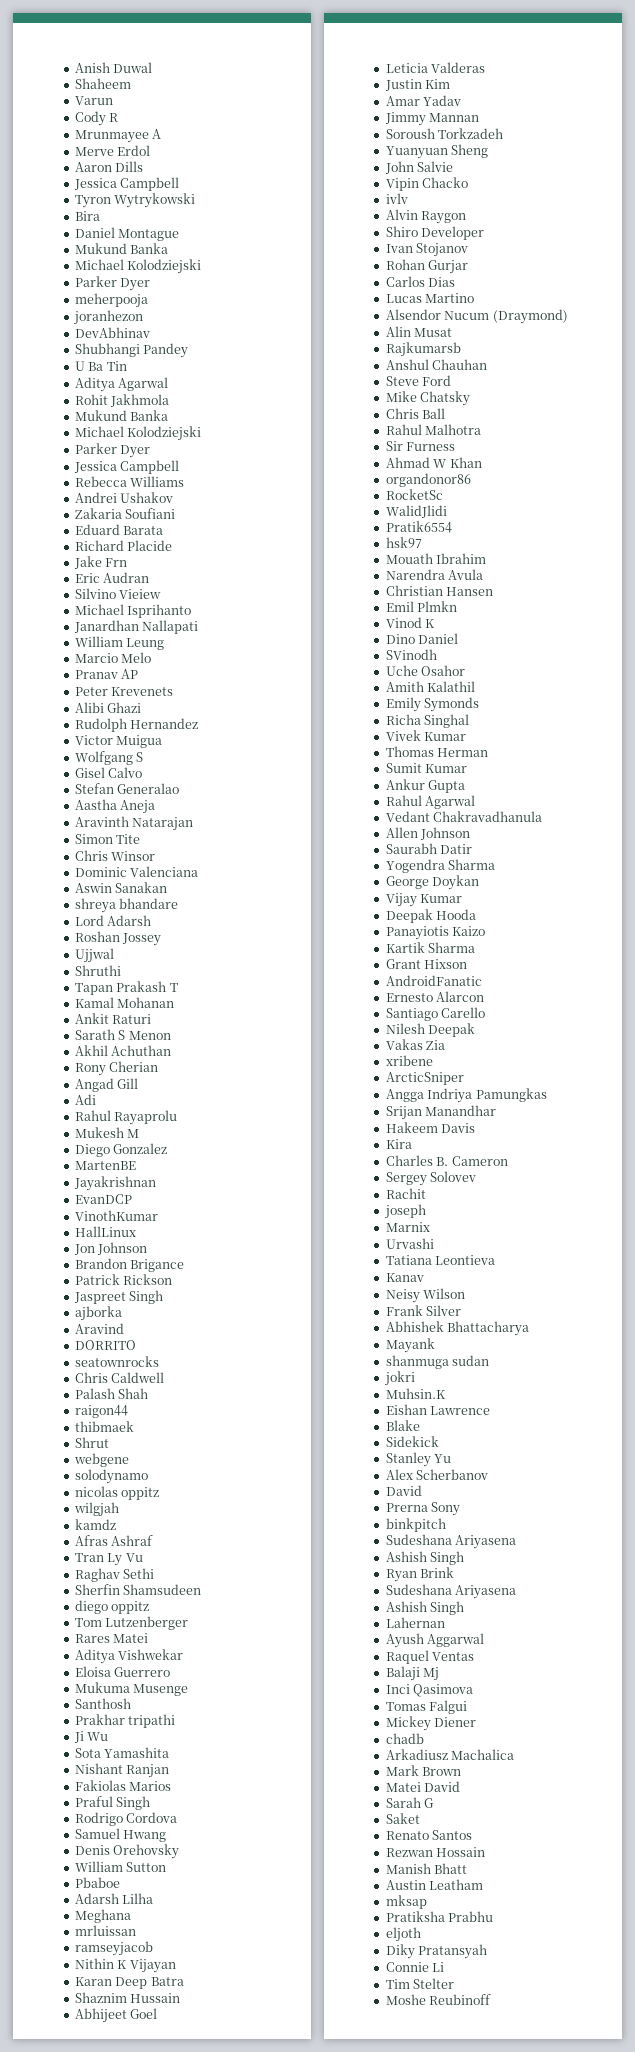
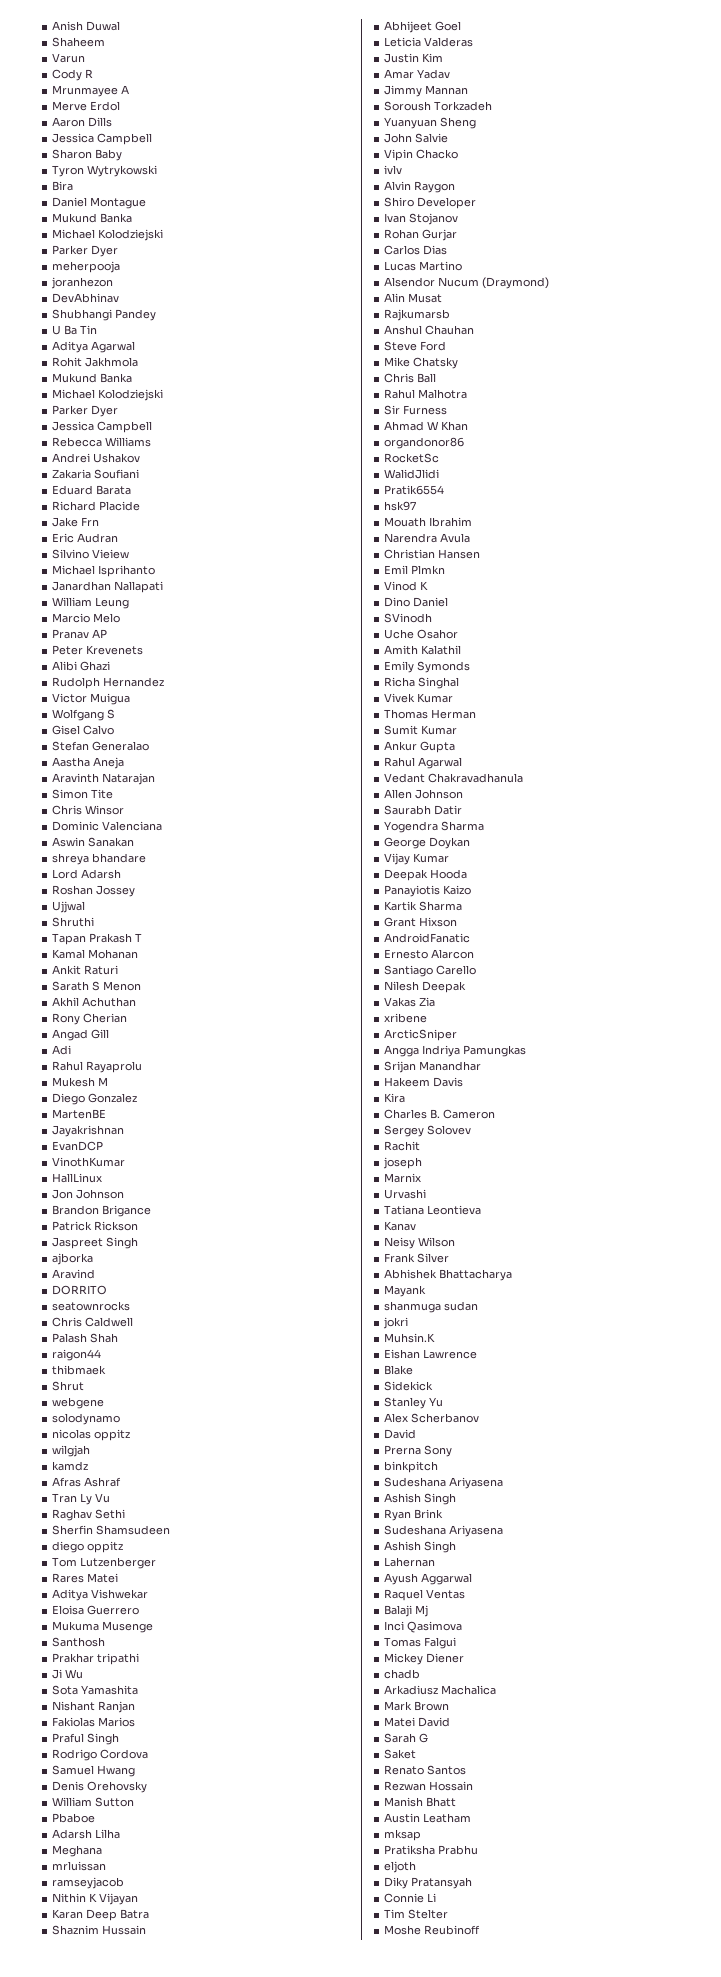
+ Sharon Baby

